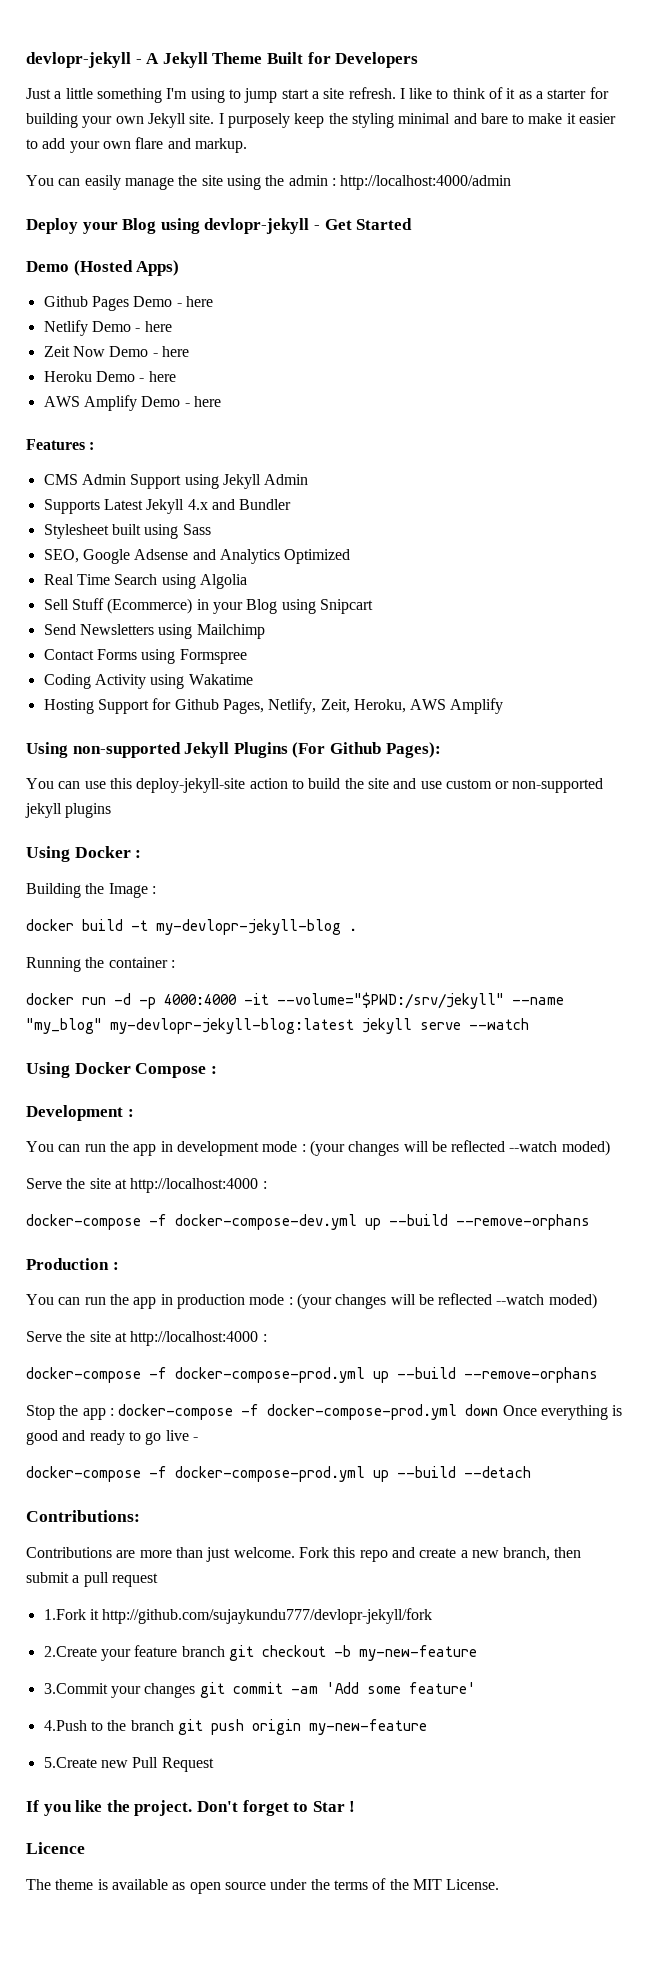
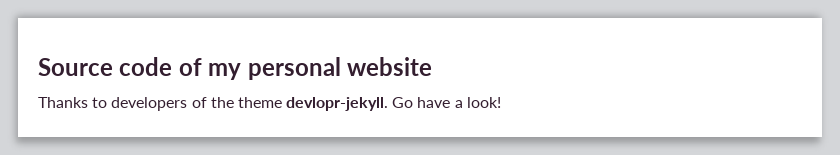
- devlopr-jekyll - A Jekyll Theme Built for Developers
- Just a little something I'm using to jump start a site refresh. I like to think of it as a starter for building your own Jekyll site. I purposely keep the styling minimal and bare to make it easier to add your own flare and markup.
- You can easily manage the site using the admin : http://localhost:4000/admin
- Deploy your Blog using devlopr-jekyll - Get Started
- Demo (Hosted Apps)
- Github Pages Demo - here
- Netlify Demo - here
- Zeit Now Demo - here
- Heroku Demo - here
- AWS Amplify Demo - here
- Features :
- CMS Admin Support using Jekyll Admin
- Supports Latest Jekyll 4.x and Bundler
- Stylesheet built using Sass
- SEO, Google Adsense and Analytics Optimized
- Real Time Search using Algolia
- Sell Stuff (Ecommerce) in your Blog using Snipcart
- Send Newsletters using Mailchimp
- Contact Forms using Formspree
- Coding Activity using Wakatime
- Hosting Support for Github Pages, Netlify, Zeit, Heroku, AWS Amplify
- Using non-supported Jekyll Plugins (For Github Pages):
- You can use this deploy-jekyll-site action to build the site and use custom or non-supported jekyll plugins
- Using Docker :
- Building the Image :
- docker build -t my-devlopr-jekyll-blog .
- Running the container :
- docker run -d -p 4000:4000 -it --volume="$PWD:/srv/jekyll" --name "my_blog" my-devlopr-jekyll-blog:latest jekyll serve --watch
- Using Docker Compose :
- Development :
- You can run the app in development mode : (your changes will be reflected --watch moded)
- Serve the site at http://localhost:4000 :
- docker-compose -f docker-compose-dev.yml up --build --remove-orphans
- Production :
- You can run the app in production mode : (your changes will be reflected --watch moded)
- Serve the site at http://localhost:4000 :
- docker-compose -f docker-compose-prod.yml up --build --remove-orphans
- Stop the app : docker-compose -f docker-compose-prod.yml down Once everything is good and ready to go live -
- docker-compose -f docker-compose-prod.yml up --build --detach
- Contributions:
- Contributions are more than just welcome. Fork this repo and create a new branch, then submit a pull request
- 1.Fork it http://github.com/sujaykundu777/devlopr-jekyll/fork
- 2.Create your feature branch git checkout -b my-new-feature
- 3.Commit your changes git commit -am 'Add some feature'
- 4.Push to the branch git push origin my-new-feature
- 5.Create new Pull Request
- If you like the project. Don't forget to Star !
- Licence
- The theme is available as open source under the terms of the MIT License.
+ Source code of my personal website
+ Thanks to developers of the theme devlopr-jekyll. Go have a look!

